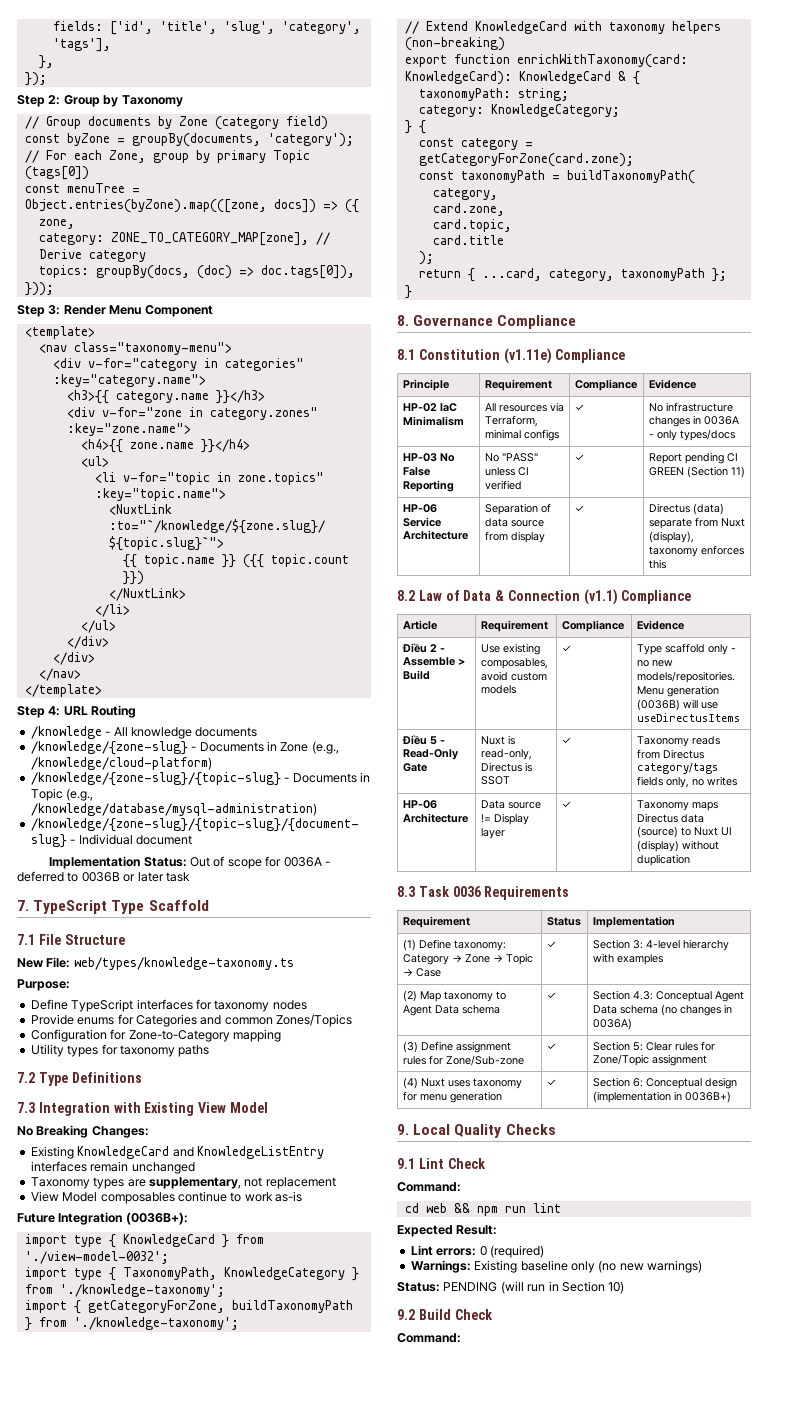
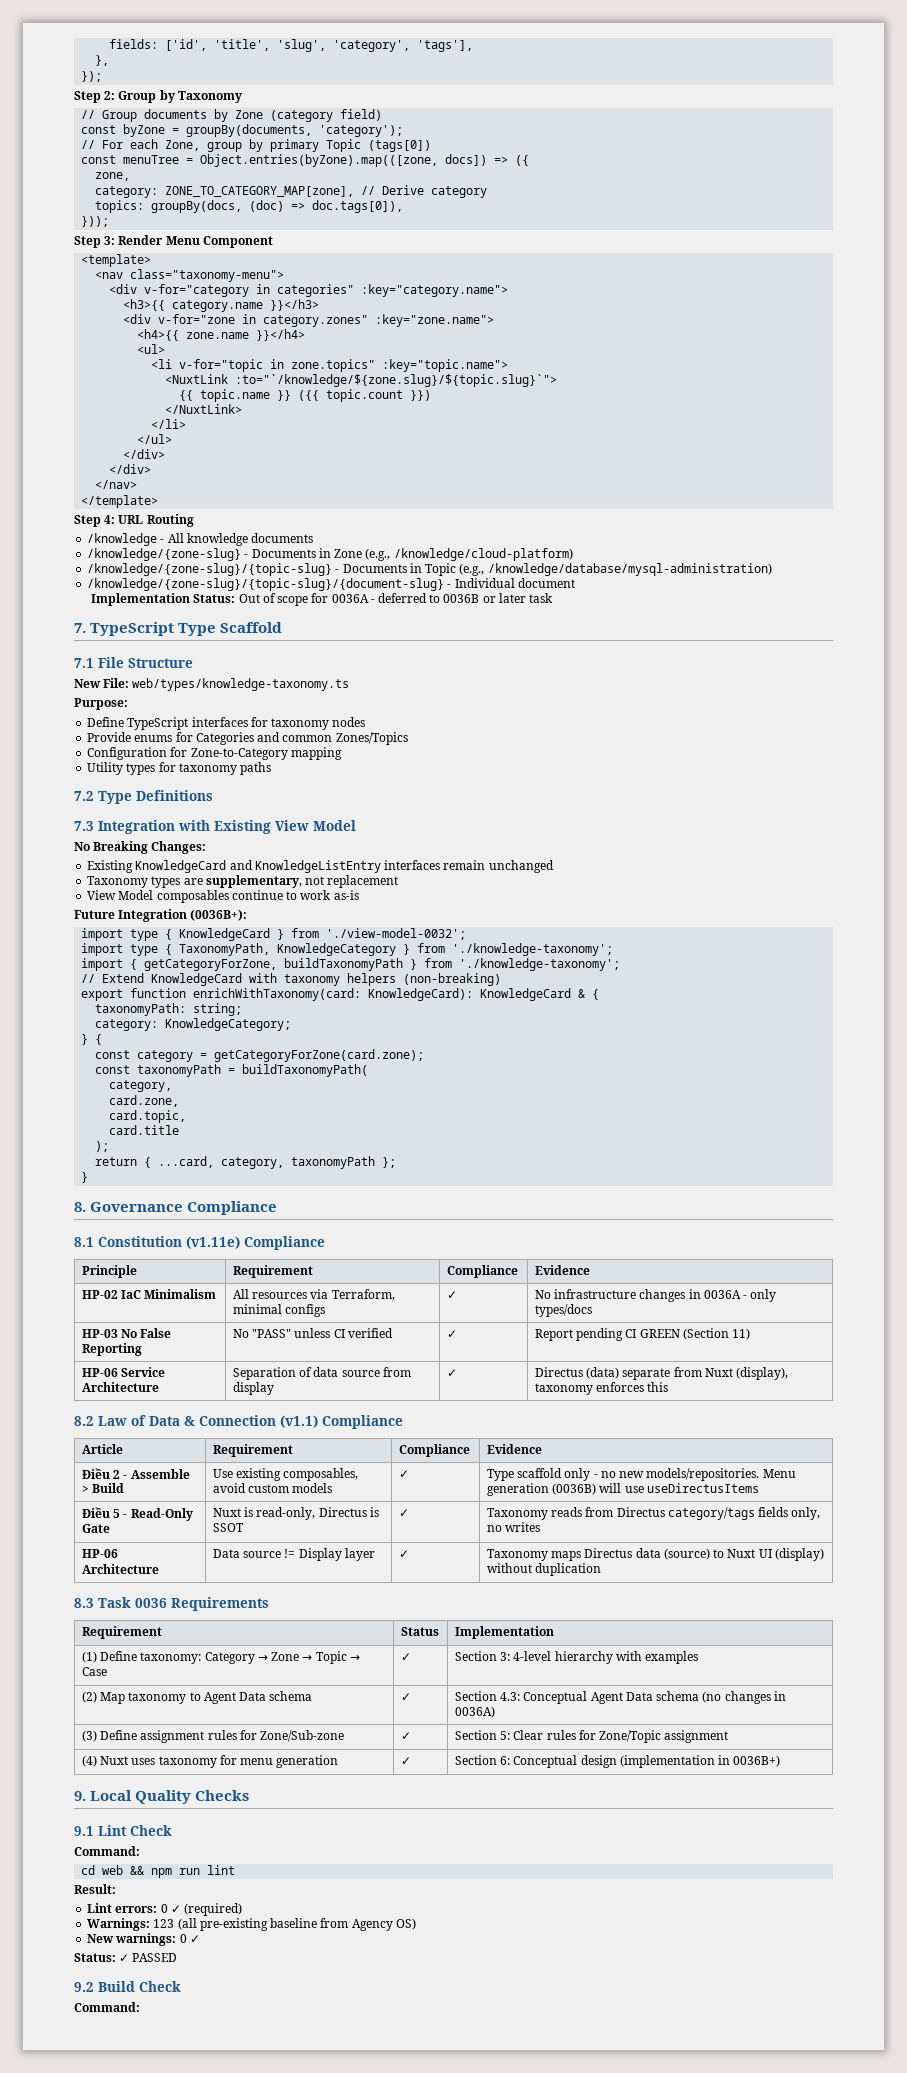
- Expected Result:
+ Result:
- Lint errors: 0 (required)
+ Lint errors: 0 ✓ (required)
- Warnings: Existing baseline only (no new warnings)
- Status: PENDING (will run in Section 10)
+ Warnings: 123 (all pre-existing baseline from Agency OS)
+ New warnings: 0 ✓
+ Status: ✓ PASSED

